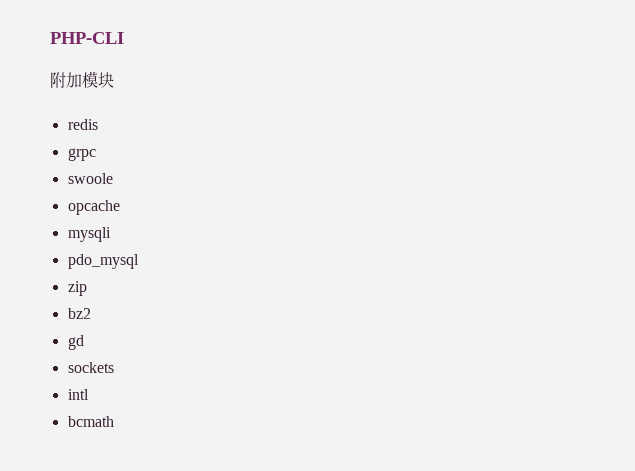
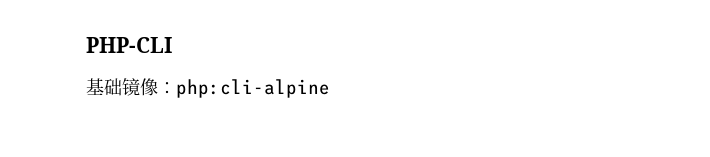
- 附加模块
- redis
- grpc
- swoole
- opcache
- mysqli
- pdo_mysql
- zip
- bz2
- gd
- sockets
- intl
- bcmath
+ 基础镜像：php:cli-alpine

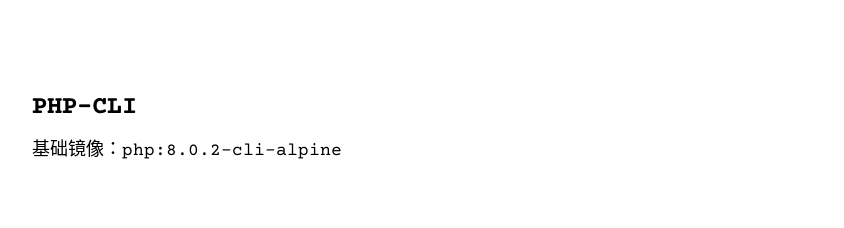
- 基础镜像：php:cli-alpine
+ 基础镜像：php:8.0.2-cli-alpine

